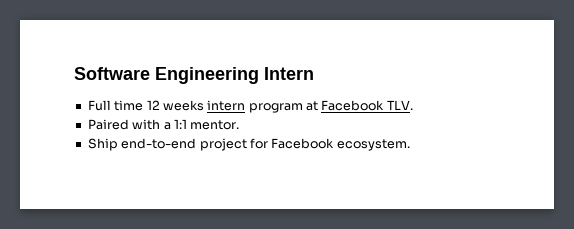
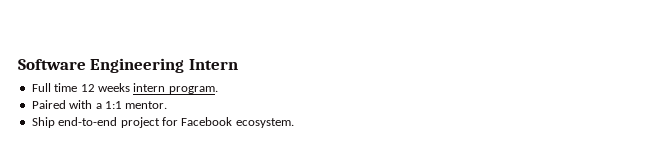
- Full time 12 weeks intern program at Facebook TLV.
+ Full time 12 weeks intern program.

